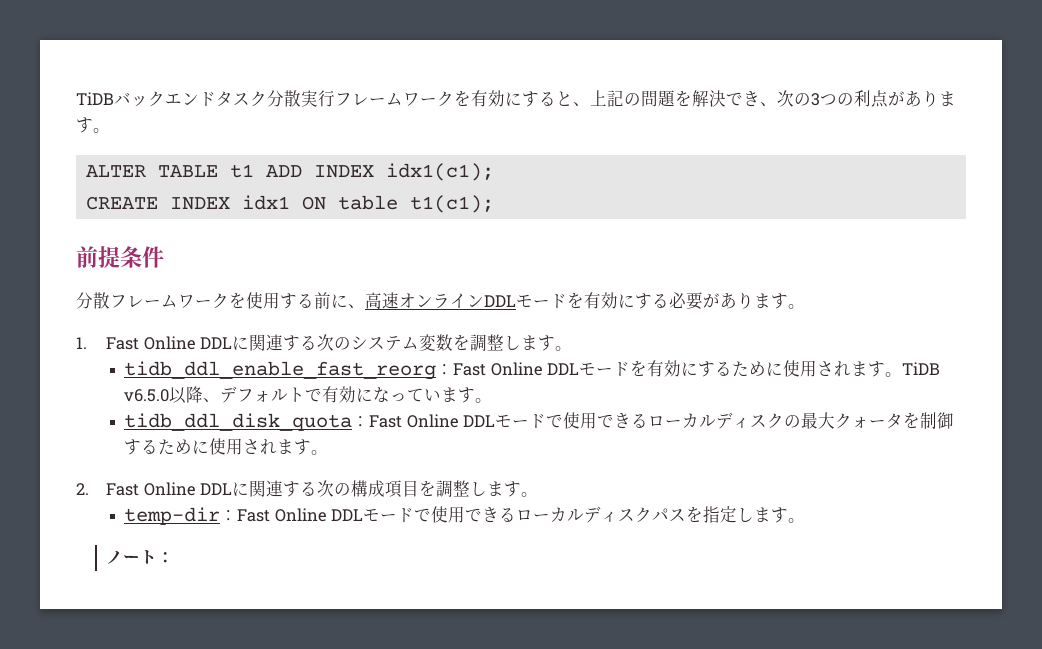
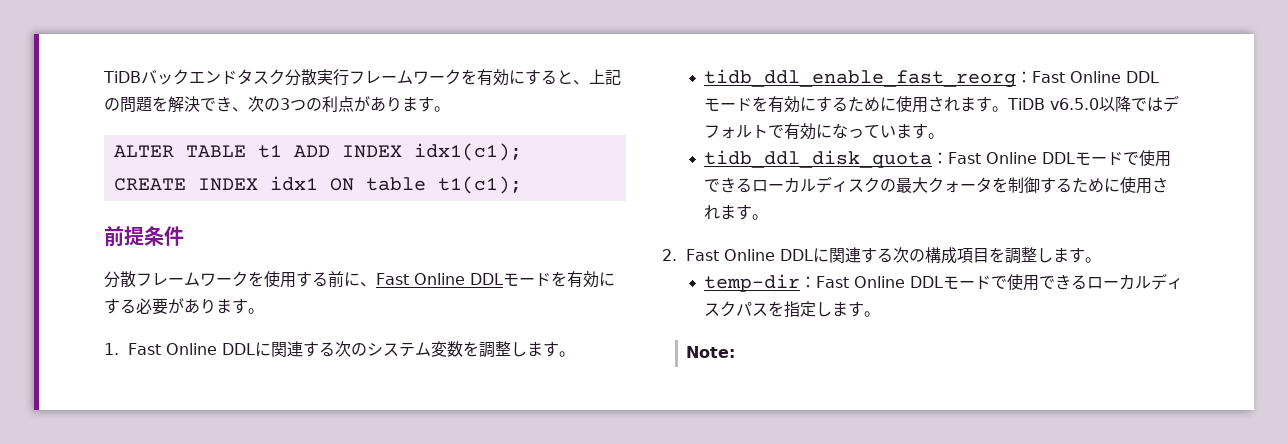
- 分散フレームワークを使用する前に、高速オンラインDDLモードを有効にする必要があります。
+ 分散フレームワークを使用する前に、Fast Online DDLモードを有効にする必要があります。
- TiDB v6.5.0以降、デフォルトで有効になっています。
+ TiDB v6.5.0以降ではデフォルトで有効になっています。
- ノート：
+ Note:

